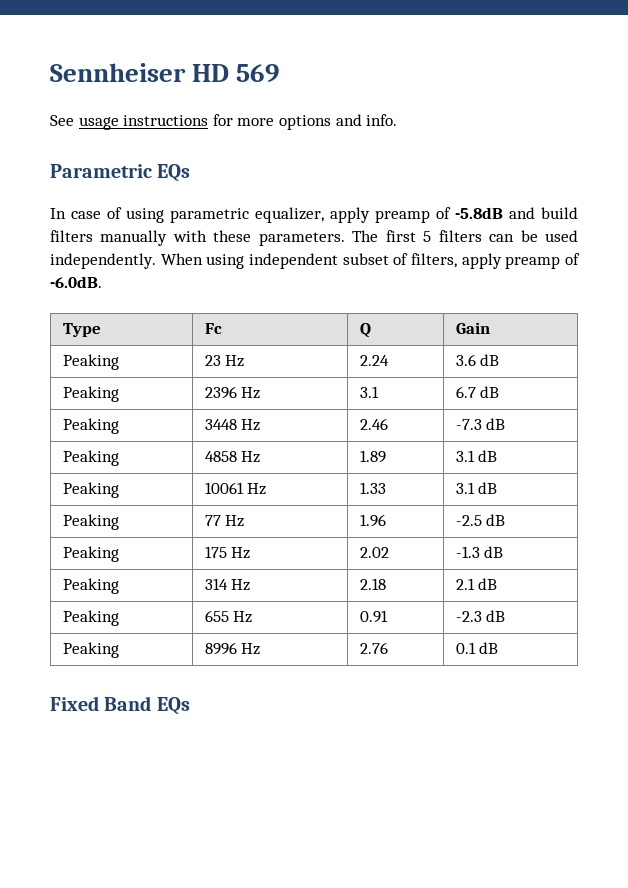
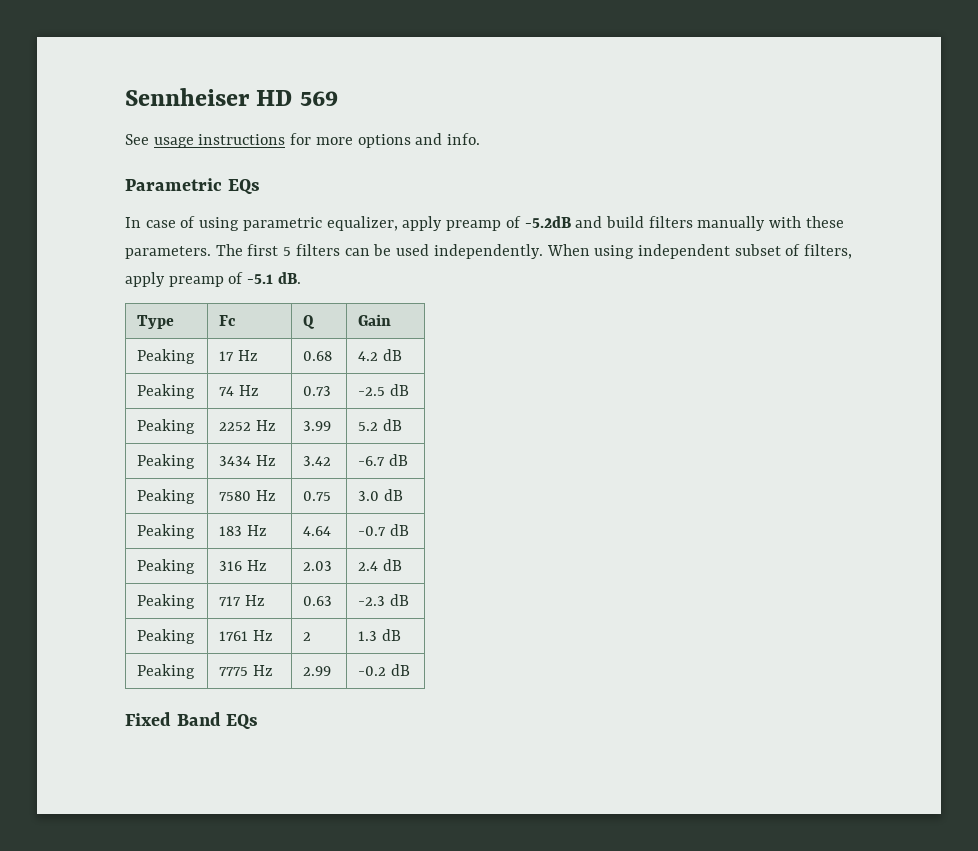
- In case of using parametric equalizer, apply preamp of -5.8dB and build filters manually with these parameters.
+ In case of using parametric equalizer, apply preamp of -5.2dB and build filters manually with these parameters.
- When using independent subset of filters, apply preamp of -6.0dB.
+ When using independent subset of filters, apply preamp of -5.1 dB.
- Peaking | 23 Hz | 2.24 | 3.6 dB
- Peaking | 2396 Hz | 3.1 | 6.7 dB
- Peaking | 3448 Hz | 2.46 | -7.3 dB
- Peaking | 4858 Hz | 1.89 | 3.1 dB
- Peaking | 10061 Hz | 1.33 | 3.1 dB
- Peaking | 77 Hz | 1.96 | -2.5 dB
+ Peaking | 17 Hz | 0.68 | 4.2 dB
+ Peaking | 74 Hz | 0.73 | -2.5 dB
- Peaking | 175 Hz | 2.02 | -1.3 dB
- Peaking | 314 Hz | 2.18 | 2.1 dB
- Peaking | 655 Hz | 0.91 | -2.3 dB
+ Peaking | 2252 Hz | 3.99 | 5.2 dB
+ Peaking | 3434 Hz | 3.42 | -6.7 dB
+ Peaking | 7580 Hz | 0.75 | 3.0 dB
+ Peaking | 183 Hz | 4.64 | -0.7 dB
+ Peaking | 316 Hz | 2.03 | 2.4 dB
+ Peaking | 717 Hz | 0.63 | -2.3 dB
- Peaking | 8996 Hz | 2.76 | 0.1 dB
+ Peaking | 1761 Hz | 2 | 1.3 dB
+ Peaking | 7775 Hz | 2.99 | -0.2 dB

